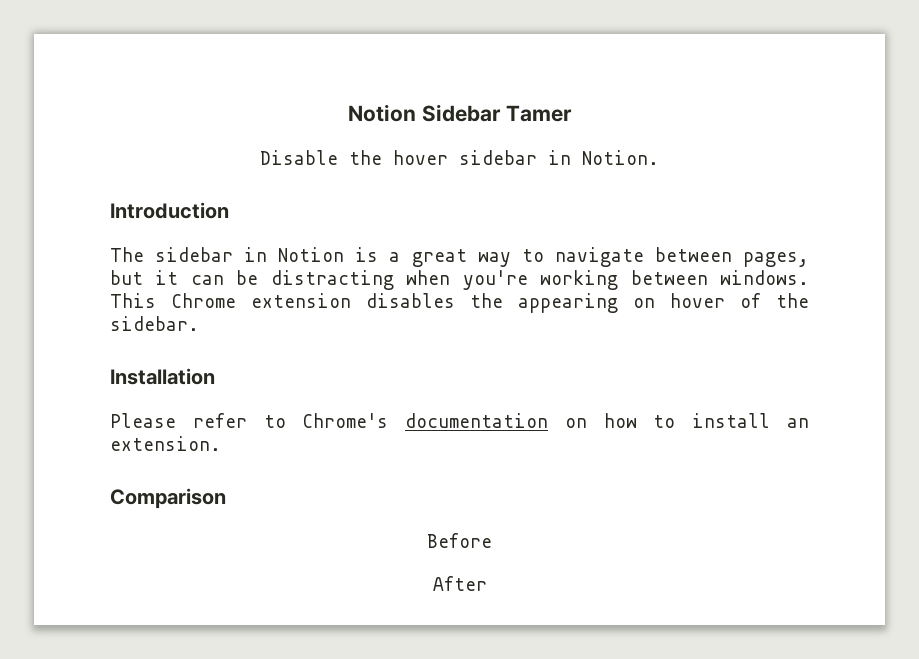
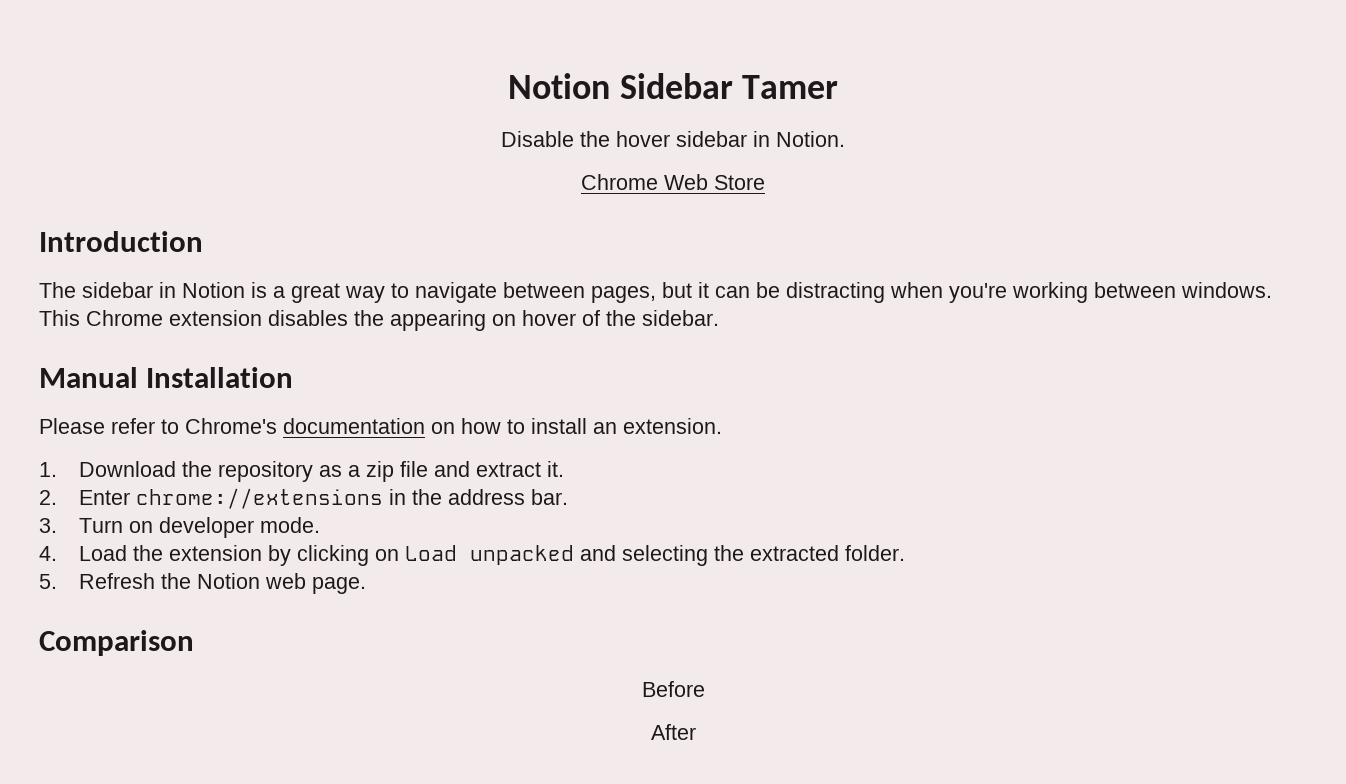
+ Chrome Web Store
- Installation
+ Manual Installation
+ 1. Download the repository as a zip file and extract it.
+ 2. Enter chrome://extensions in the address bar.
+ 3. Turn on developer mode.
+ 4. Load the extension by clicking on Load unpacked and selecting the extracted folder.
+ 5. Refresh the Notion web page.

